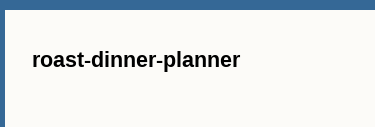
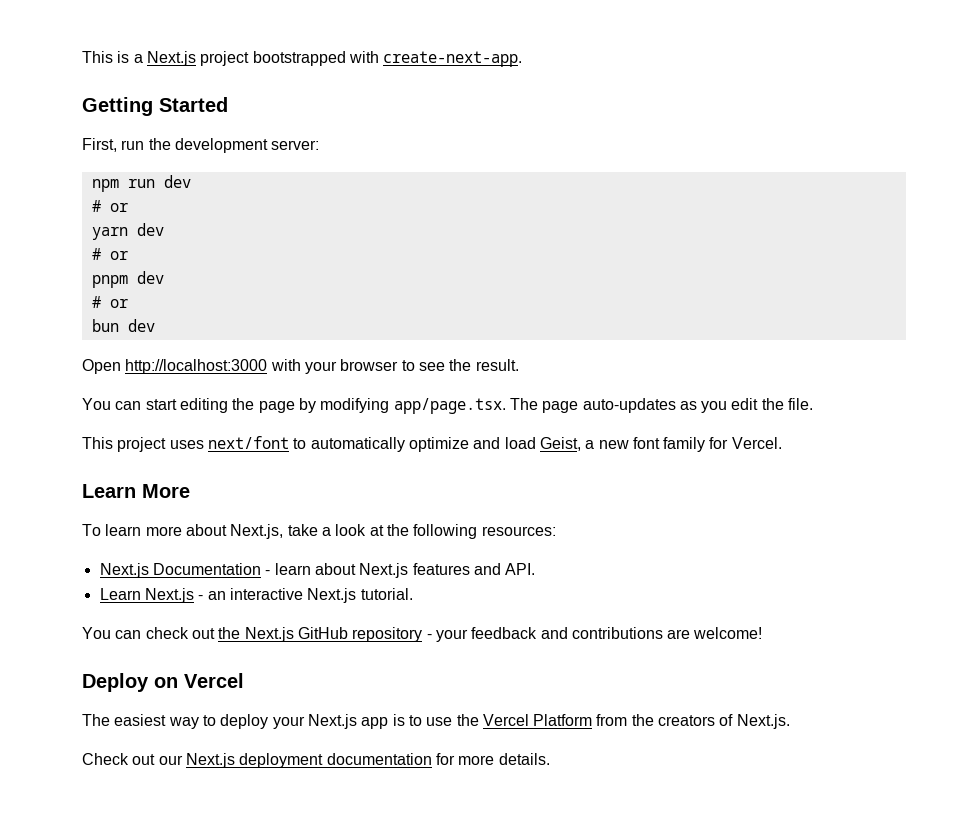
- roast-dinner-planner
+ This is a Next.js project bootstrapped with create-next-app.
+ Getting Started
+ First, run the development server:
+ npm run dev
+ # or
+ yarn dev
+ # or
+ pnpm dev
+ # or
+ bun dev
+ Open http://localhost:3000 with your browser to see the result.
+ You can start editing the page by modifying app/page.tsx. The page auto-updates as you edit the file.
+ This project uses next/font to automatically optimize and load Geist, a new font family for Vercel.
+ Learn More
+ To learn more about Next.js, take a look at the following resources:
+ Next.js Documentation - learn about Next.js features and API.
+ Learn Next.js - an interactive Next.js tutorial.
+ You can check out the Next.js GitHub repository - your feedback and contributions are welcome!
+ Deploy on Vercel
+ The easiest way to deploy your Next.js app is to use the Vercel Platform from the creators of Next.js.
+ Check out our Next.js deployment documentation for more details.

